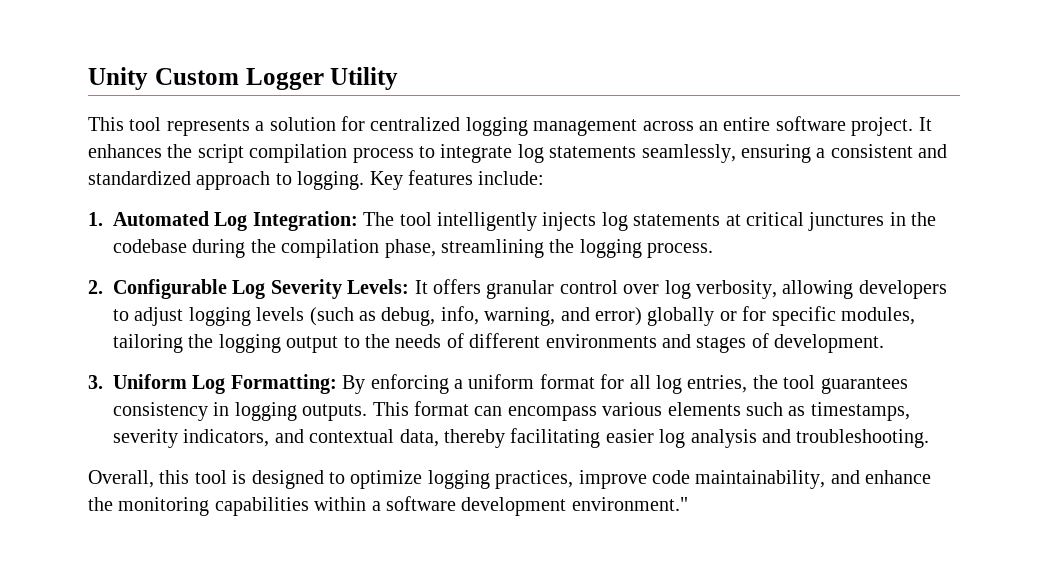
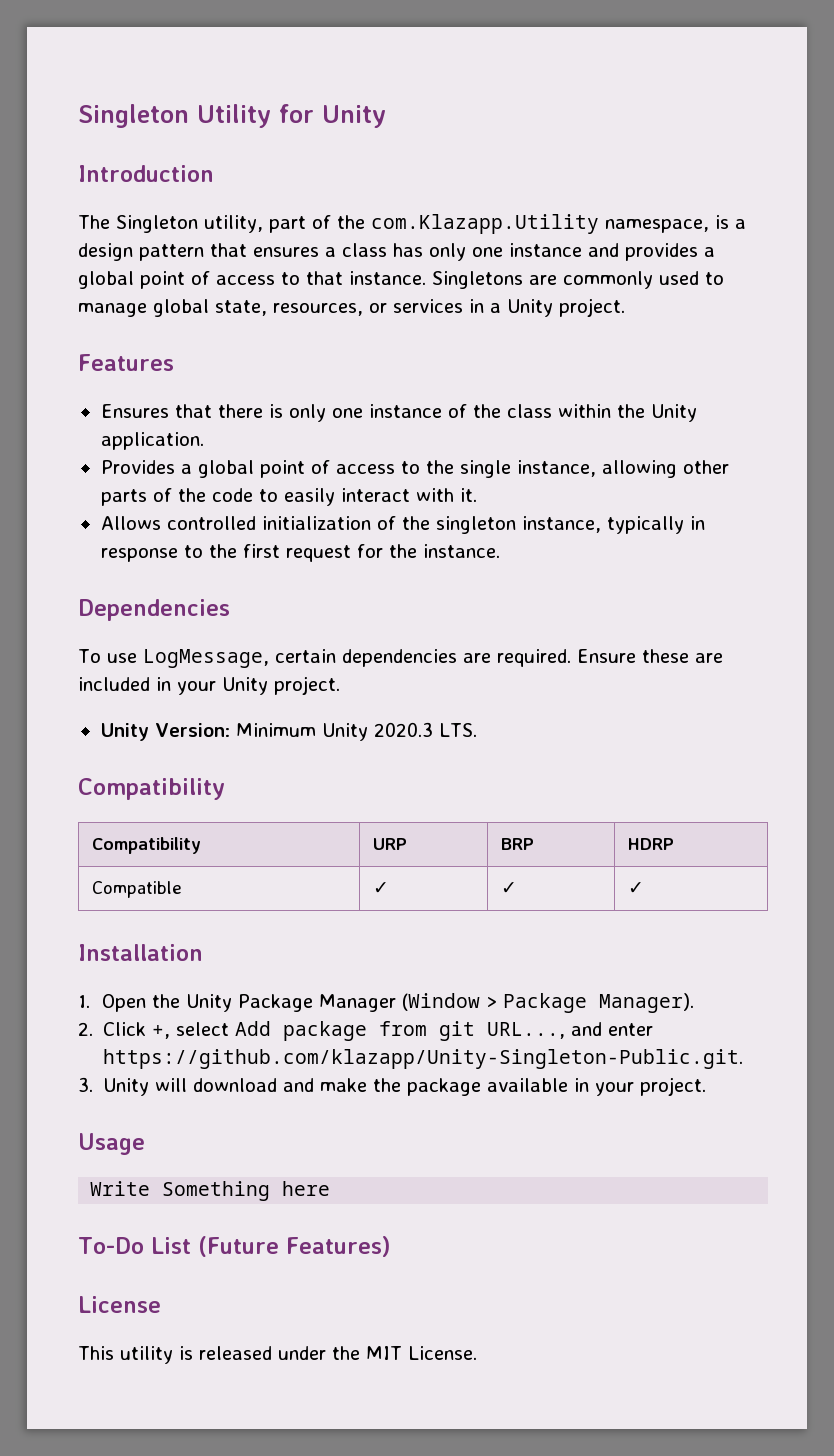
- Unity Custom Logger Utility
- This tool represents a solution for centralized logging management across an entire software project. It enhances the script compilation process to integrate log statements seamlessly, ensuring a consistent and standardized approach to logging. Key features include:
- 1. Automated Log Integration: The tool intelligently injects log statements at critical junctures in the codebase during the compilation phase, streamlining the logging process.
- 2. Configurable Log Severity Levels: It offers granular control over log verbosity, allowing developers to adjust logging levels (such as debug, info, warning, and error) globally or for specific modules, tailoring the logging output to the needs of different environments and stages of development.
- 3. Uniform Log Formatting: By enforcing a uniform format for all log entries, the tool guarantees consistency in logging outputs. This format can encompass various elements such as timestamps, severity indicators, and contextual data, thereby facilitating easier log analysis and troubleshooting.
- Overall, this tool is designed to optimize logging practices, improve code maintainability, and enhance the monitoring capabilities within a software development environment."
+ Singleton Utility for Unity
+ Introduction
+ The Singleton utility, part of the com.Klazapp.Utility namespace, is a design pattern that ensures a class has only one instance and provides a global point of access to that instance. Singletons are commonly used to manage global state, resources, or services in a Unity project.
+ Features
+ Ensures that there is only one instance of the class within the Unity application.
+ Provides a global point of access to the single instance, allowing other parts of the code to easily interact with it.
+ Allows controlled initialization of the singleton instance, typically in response to the first request for the instance.
+ Dependencies
+ To use LogMessage, certain dependencies are required. Ensure these are included in your Unity project.
+ Unity Version: Minimum Unity 2020.3 LTS.
+ Compatibility
+ Compatibility | URP | BRP | HDRP
+ Compatible | ✓ | ✓ | ✓
+ Installation
+ 1. Open the Unity Package Manager (Window > Package Manager).
+ 2. Click +, select Add package from git URL..., and enter https://github.com/klazapp/Unity-Singleton-Public.git.
+ 3. Unity will download and make the package available in your project.
+ Usage
+ Write Something here
+ To-Do List (Future Features)
+ License
+ This utility is released under the MIT License.

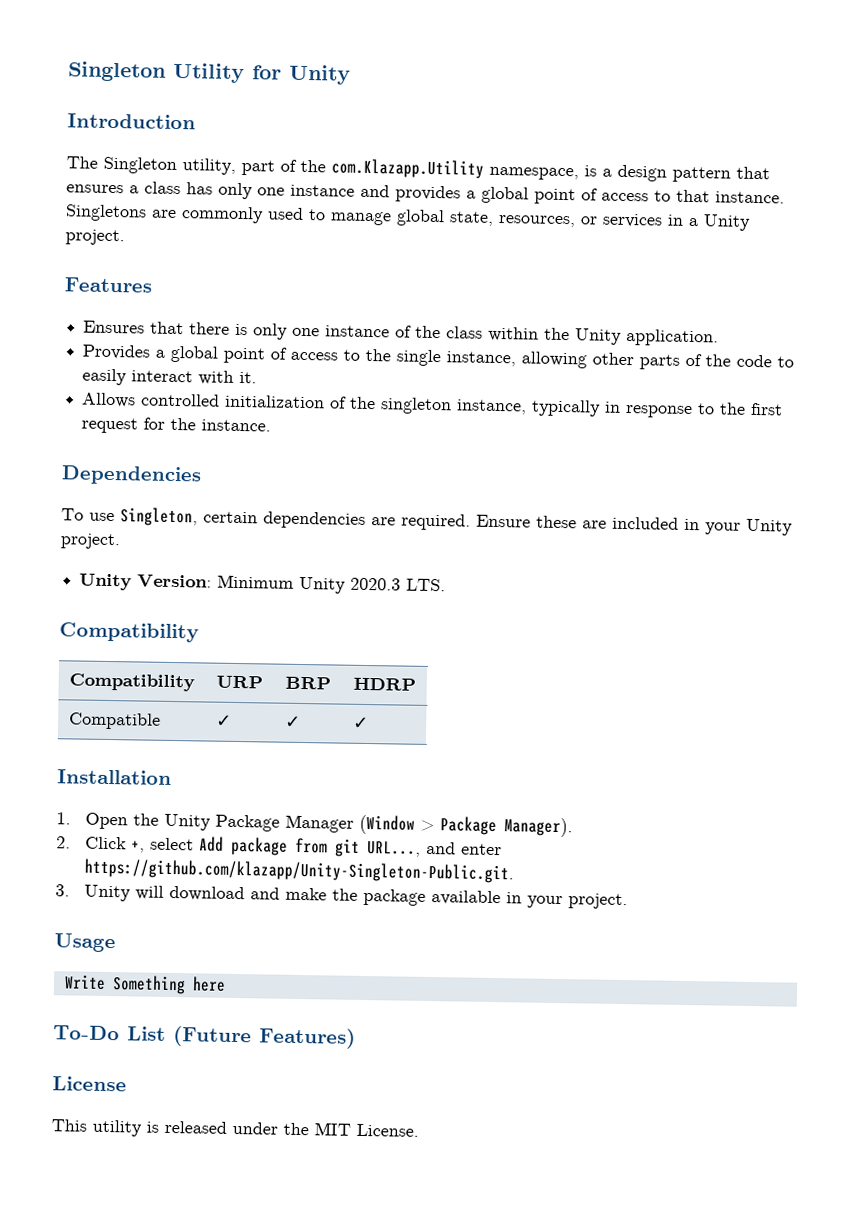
- To use LogMessage, certain dependencies are required.
+ To use Singleton, certain dependencies are required.

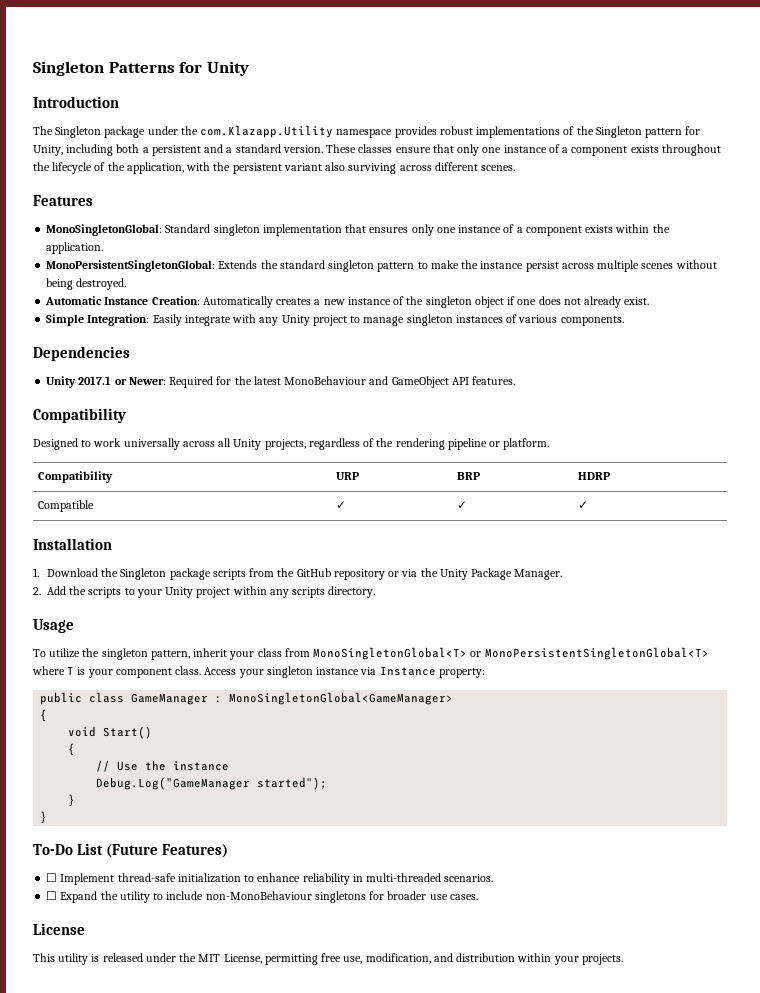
- Singleton Utility for Unity
+ Singleton Patterns for Unity
- The Singleton utility, part of the com.Klazapp.Utility namespace, is a design pattern that ensures a class has only one instance and provides a global point of access to that instance. Singletons are commonly used to manage global state, resources, or services in a Unity project.
+ The Singleton package under the com.Klazapp.Utility namespace provides robust implementations of the Singleton pattern for Unity, including both a persistent and a standard version. These classes ensure that only one instance of a component exists throughout the lifecycle of the application, with the persistent variant also surviving across different scenes.
  Features
- Ensures that there is only one instance of the class within the Unity application.
+ MonoSingletonGlobal: Standard singleton implementation that ensures only one instance of a component exists within the application.
- Provides a global point of access to the single instance, allowing other parts of the code to easily interact with it.
- Allows controlled initialization of the singleton instance, typically in response to the first request for the instance.
+ MonoPersistentSingletonGlobal: Extends the standard singleton pattern to make the instance persist across multiple scenes without being destroyed.
+ Automatic Instance Creation: Automatically creates a new instance of the singleton object if one does not already exist.
+ Simple Integration: Easily integrate with any Unity project to manage singleton instances of various components.
  Dependencies
- To use Singleton, certain dependencies are required. Ensure these are included in your Unity project.
- Unity Version: Minimum Unity 2020.3 LTS.
+ Unity 2017.1 or Newer: Required for the latest MonoBehaviour and GameObject API features.
  Compatibility
+ Designed to work universally across all Unity projects, regardless of the rendering pipeline or platform.
- 1. Open the Unity Package Manager (Window > Package Manager).
- 2. Click +, select Add package from git URL..., and enter https://github.com/klazapp/Unity-Singleton-Public.git.
- 3. Unity will download and make the package available in your project.
+ 1. Download the Singleton package scripts from the GitHub repository or via the Unity Package Manager.
+ 2. Add the scripts to your Unity project within any scripts directory.
  Usage
- Write Something here
+ To utilize the singleton pattern, inherit your class from MonoSingletonGlobal<T> or MonoPersistentSingletonGlobal<T> where T is your component class. Access your singleton instance via Instance property:
+ public class GameManager : MonoSingletonGlobal<GameManager>
+ {
+ void Start()
+ {
+ // Use the instance
+ Debug.Log("GameManager started");
+ }
+ }
  To-Do List (Future Features)
+ ☐ Implement thread-safe initialization to enhance reliability in multi-threaded scenarios.
+ ☐ Expand the utility to include non-MonoBehaviour singletons for broader use cases.
- This utility is released under the MIT License.
+ This utility is released under the MIT License, permitting free use, modification, and distribution within your projects.

